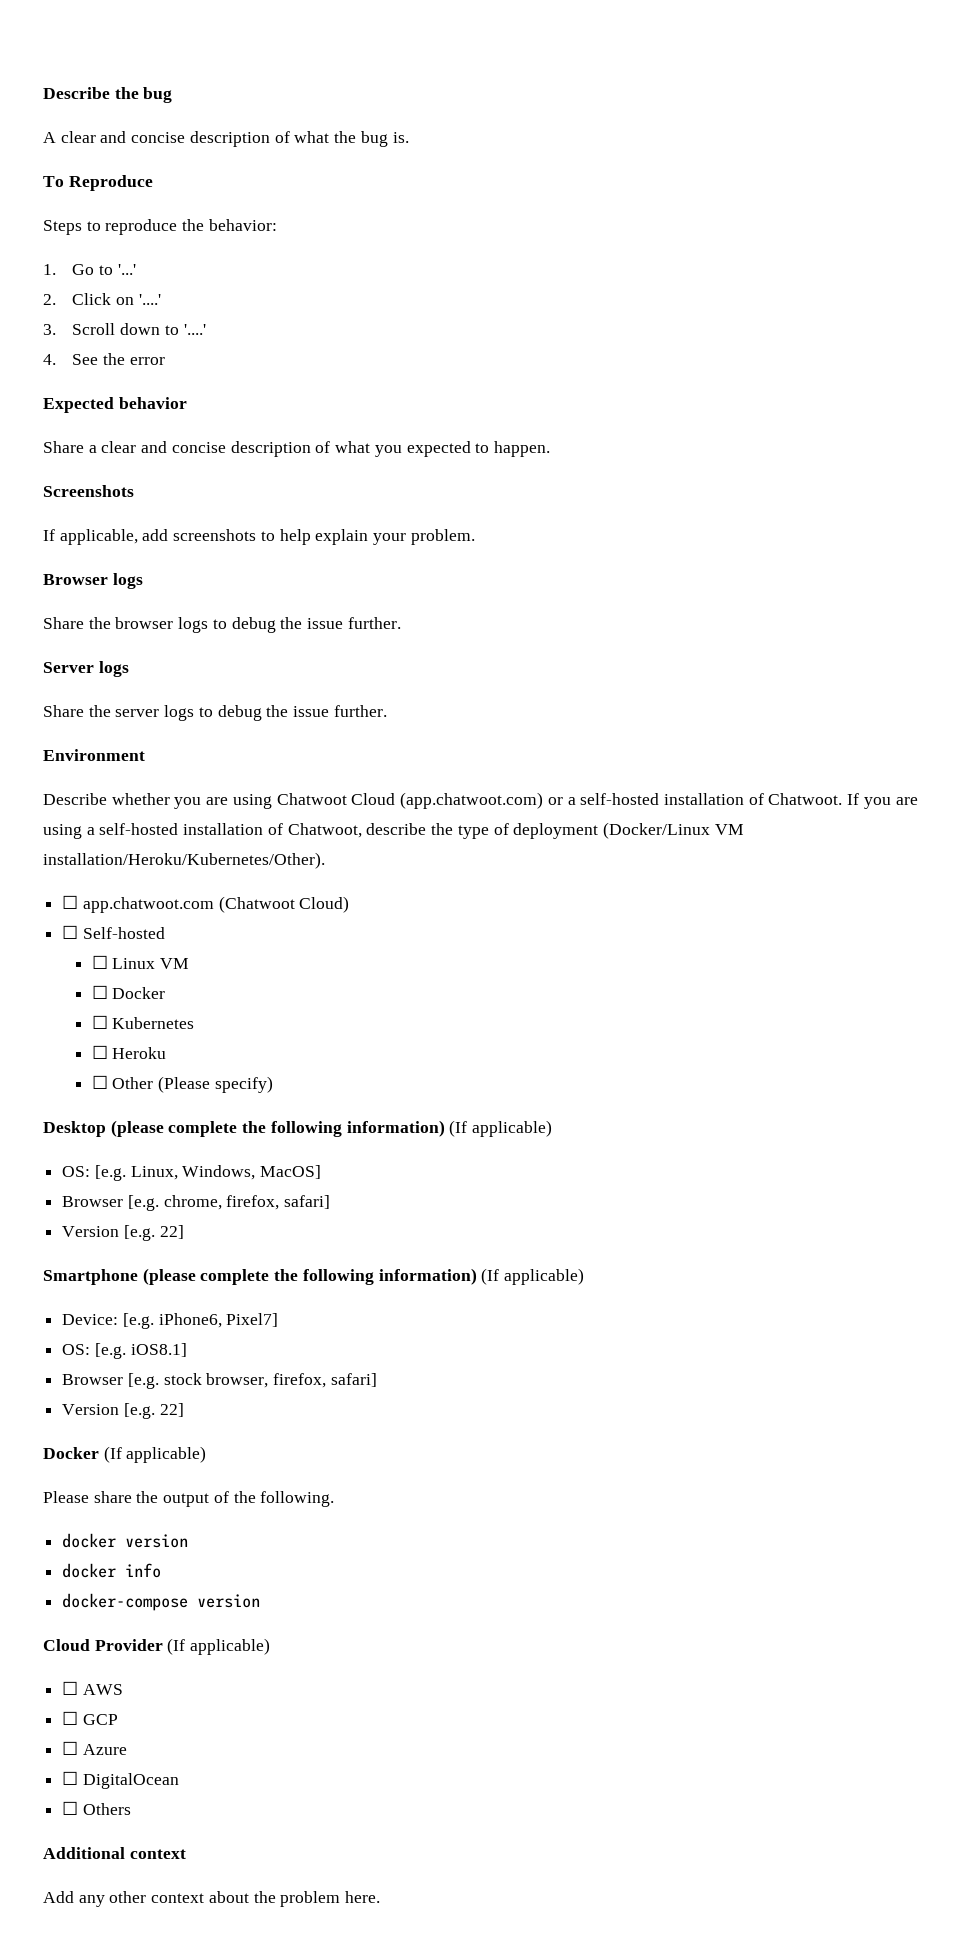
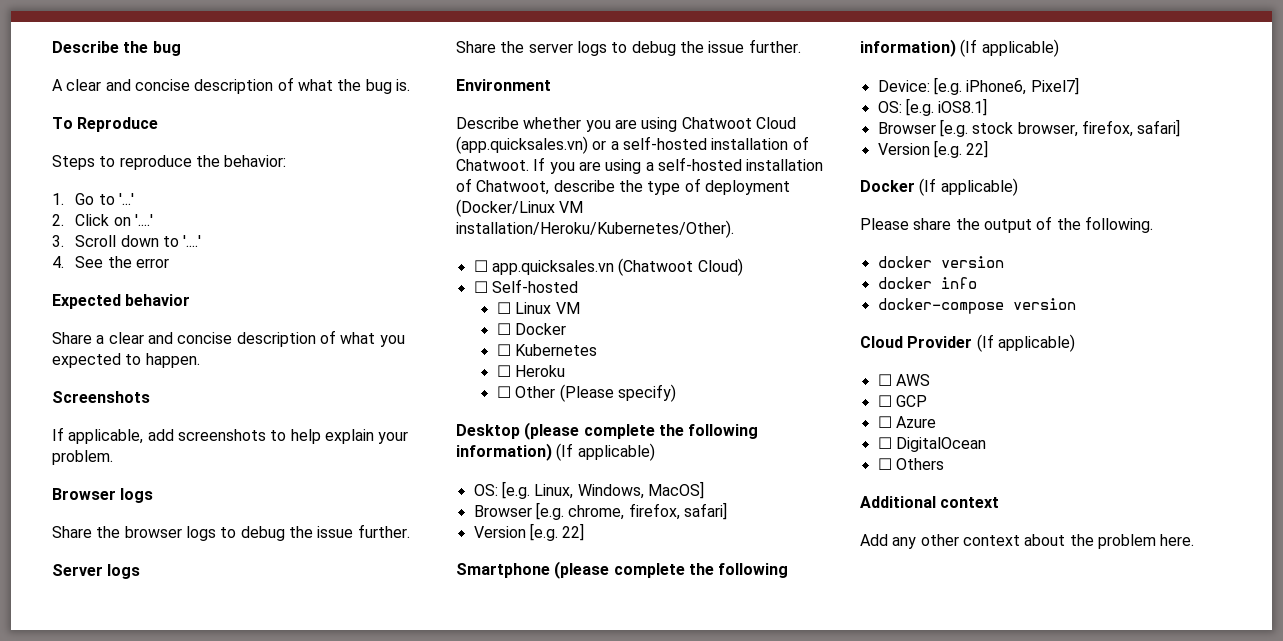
- Describe whether you are using Chatwoot Cloud (app.chatwoot.com) or a self-hosted installation of Chatwoot.
+ Describe whether you are using Chatwoot Cloud (app.quicksales.vn) or a self-hosted installation of Chatwoot.
- ☐ app.chatwoot.com (Chatwoot Cloud)
+ ☐ app.quicksales.vn (Chatwoot Cloud)

